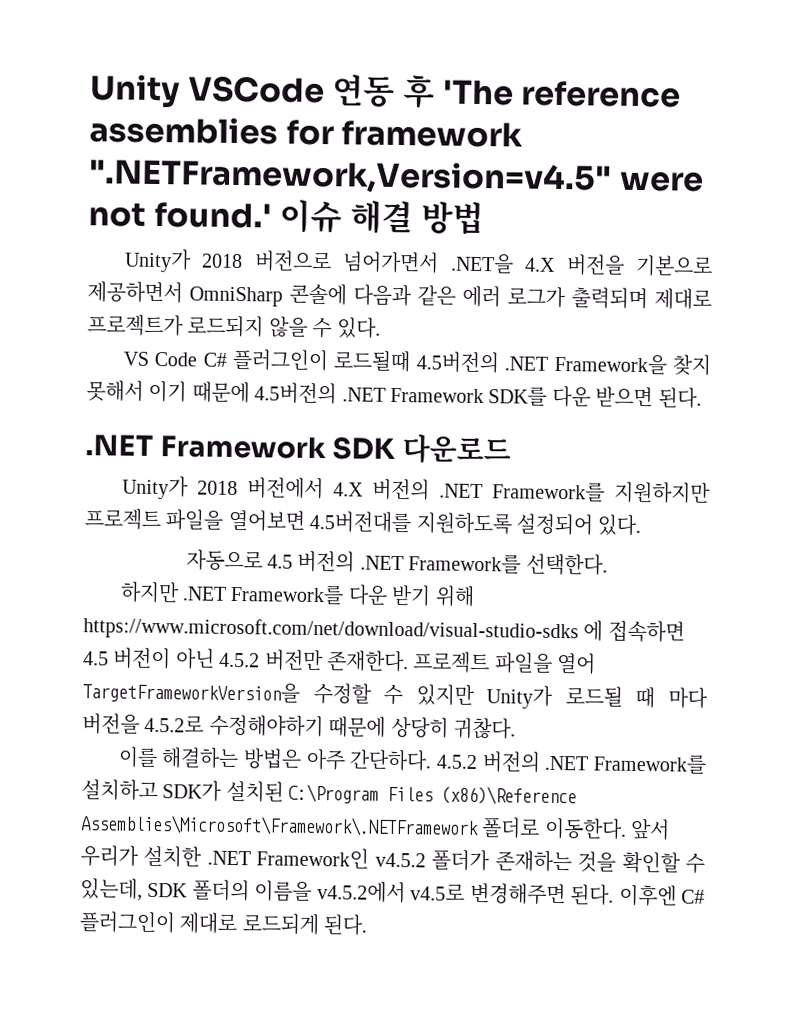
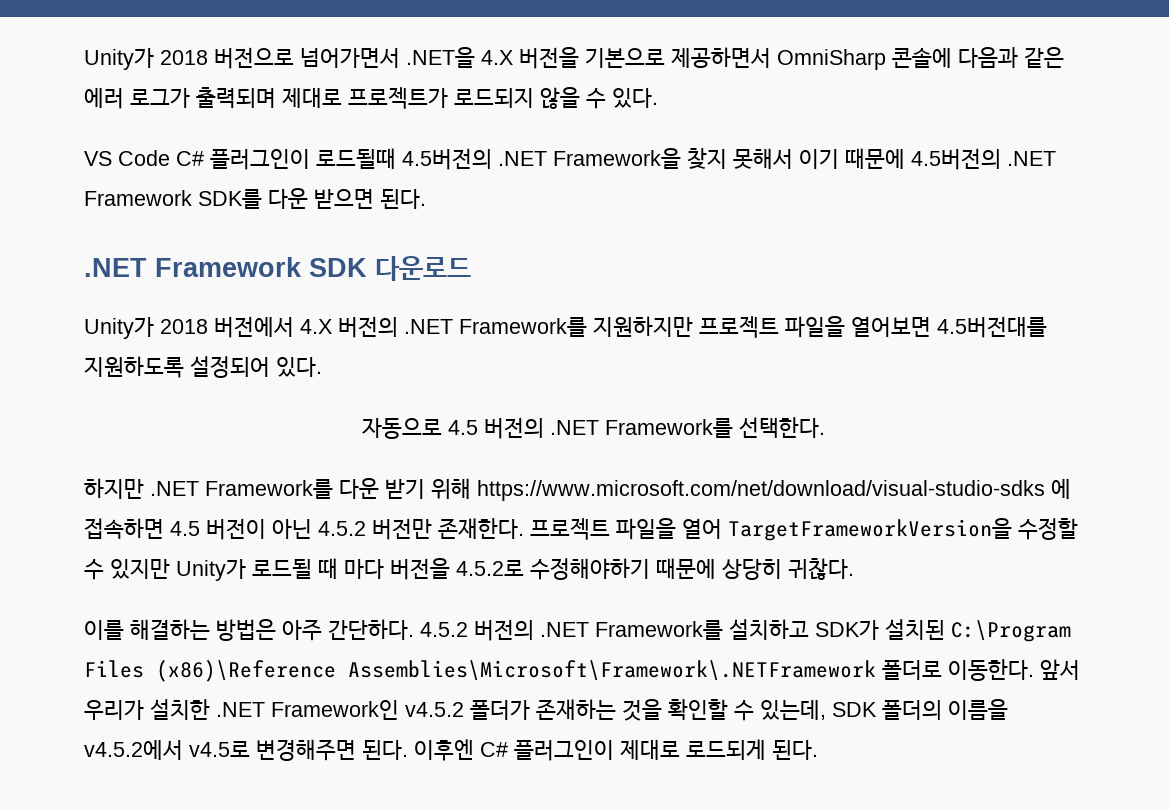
- Unity VSCode 연동 후 'The reference assemblies for framework ".NETFramework,Version=v4.5" were not found.' 이슈 해결 방법

